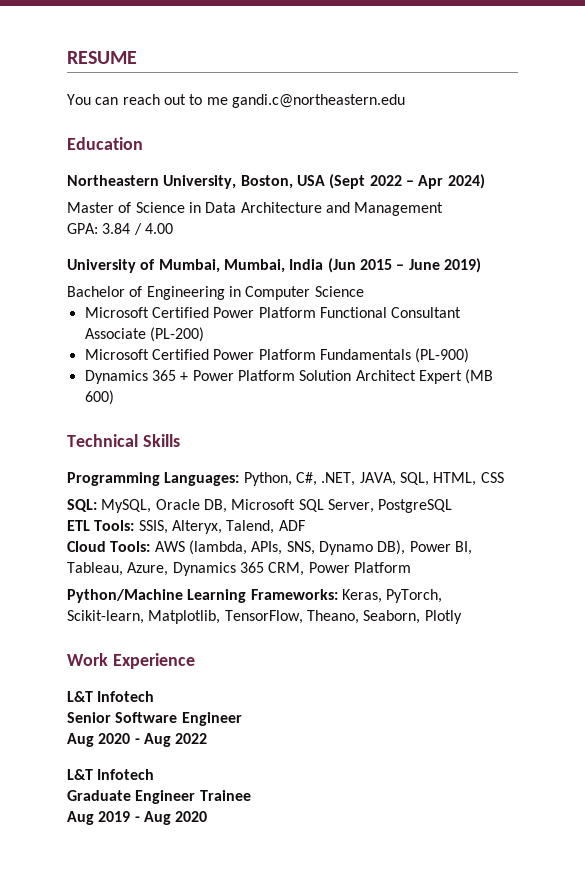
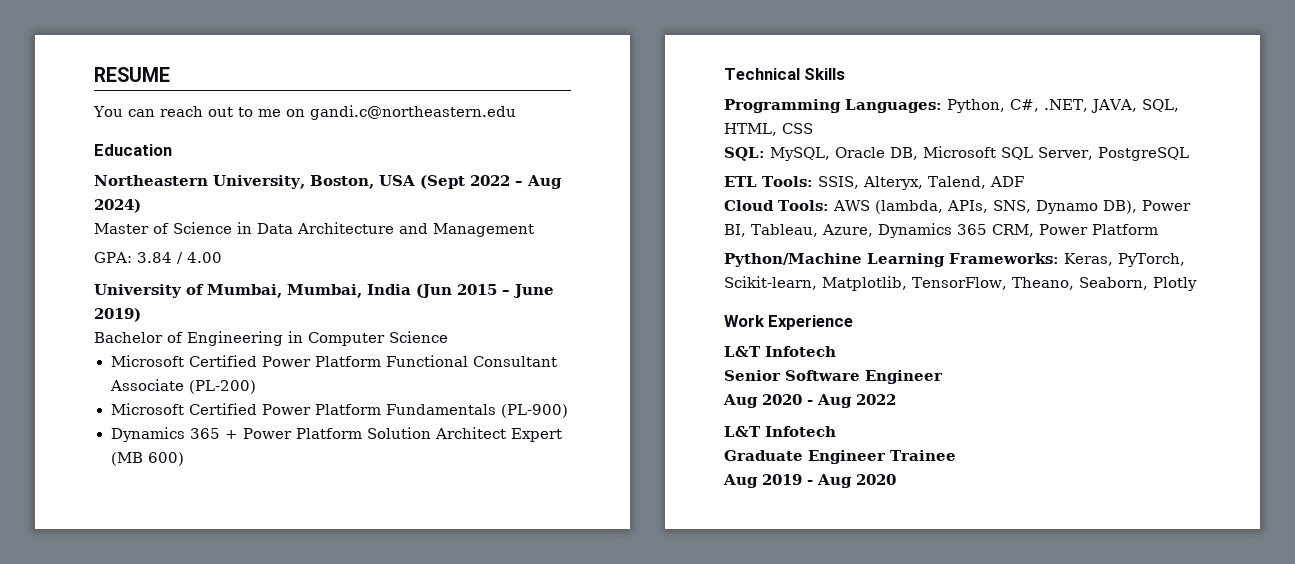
- You can reach out to me gandi.c@northeastern.edu
+ You can reach out to me on gandi.c@northeastern.edu
- Northeastern University, Boston, USA (Sept 2022 – Apr 2024)
+ Northeastern University, Boston, USA (Sept 2022 – Aug 2024)

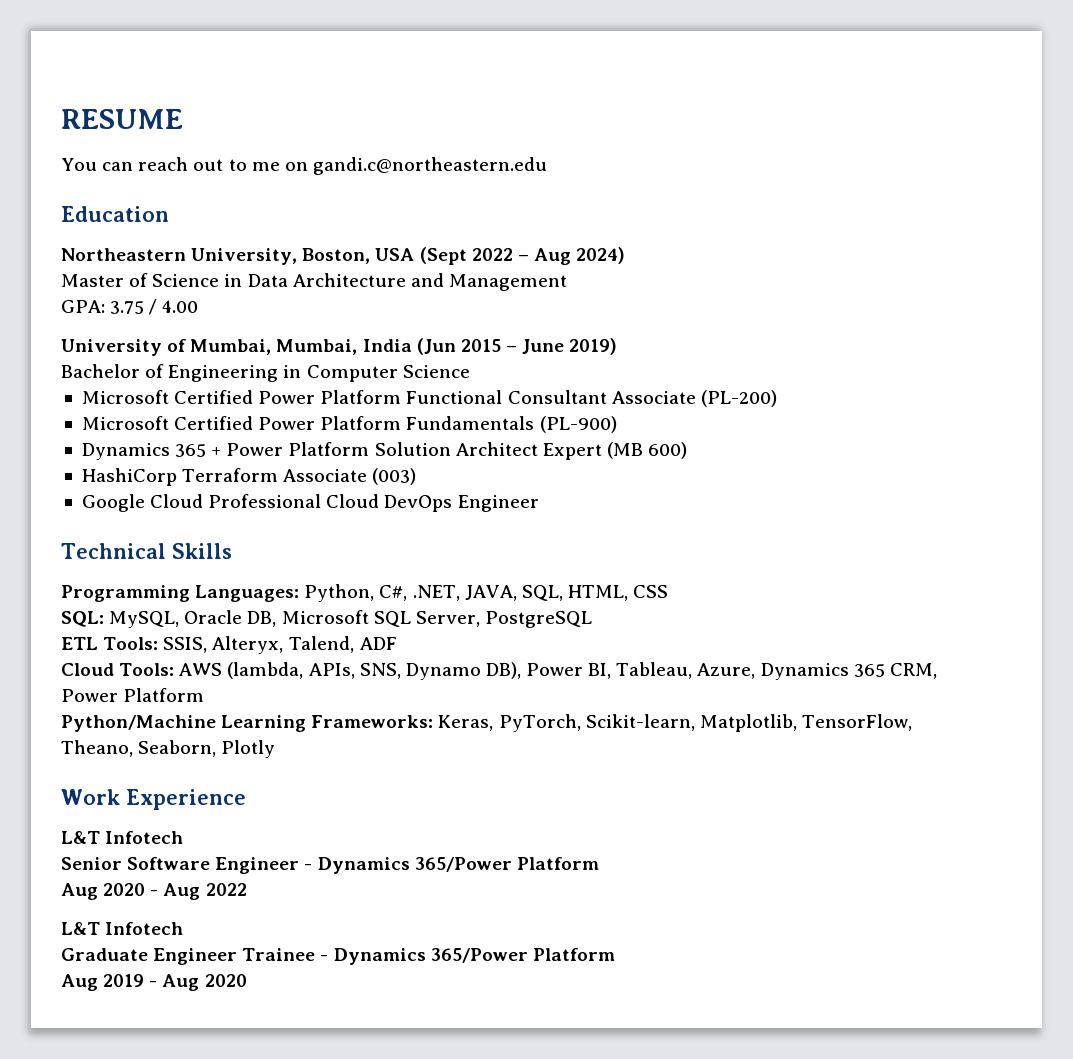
- GPA: 3.84 / 4.00
+ GPA: 3.75 / 4.00
+ HashiCorp Terraform Associate (003)
+ Google Cloud Professional Cloud DevOps Engineer
- Senior Software Engineer
+ Senior Software Engineer - Dynamics 365/Power Platform
- Graduate Engineer Trainee
+ Graduate Engineer Trainee - Dynamics 365/Power Platform

